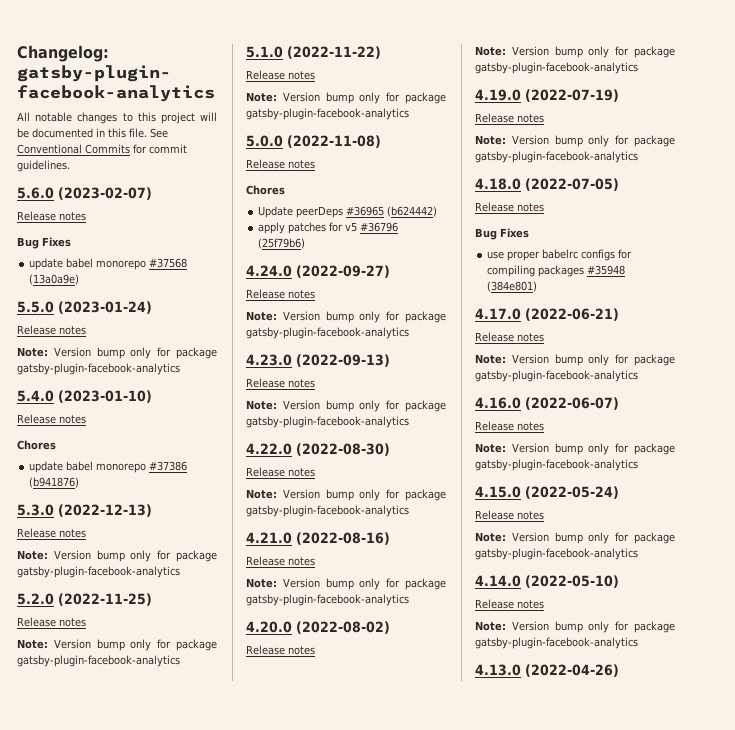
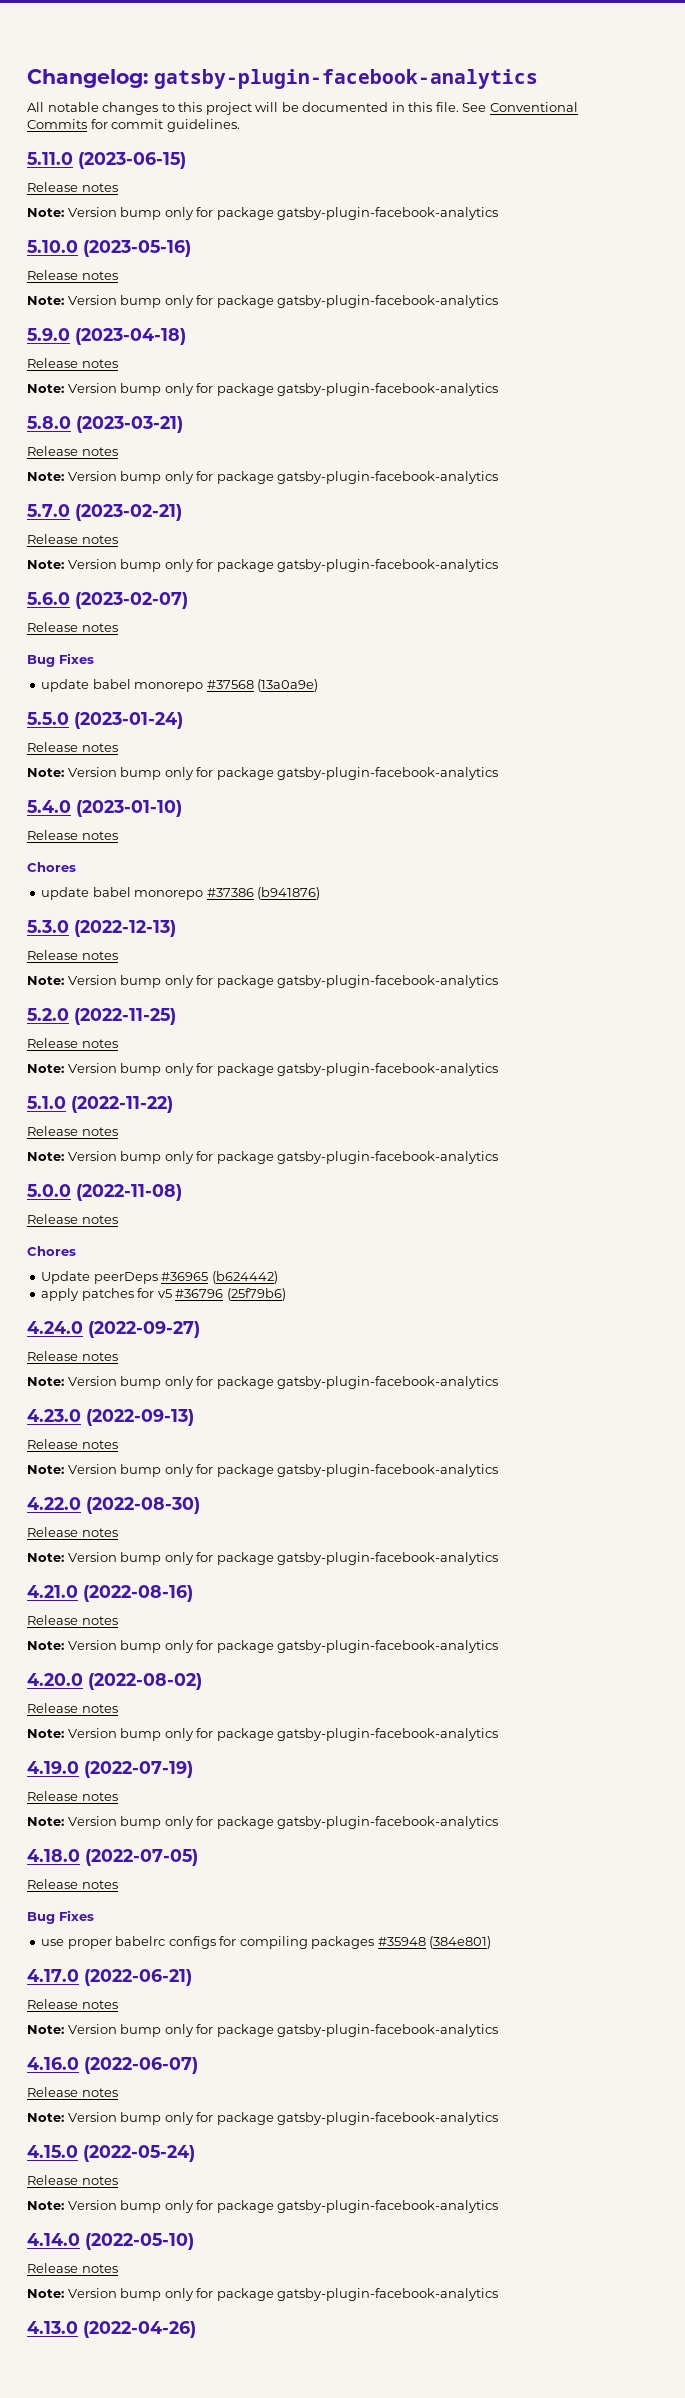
+ 5.11.0 (2023-06-15)
+ Release notes
+ Note: Version bump only for package gatsby-plugin-facebook-analytics
+ 5.10.0 (2023-05-16)
+ Release notes
+ Note: Version bump only for package gatsby-plugin-facebook-analytics
+ 5.9.0 (2023-04-18)
+ Release notes
+ Note: Version bump only for package gatsby-plugin-facebook-analytics
+ 5.8.0 (2023-03-21)
+ Release notes
+ Note: Version bump only for package gatsby-plugin-facebook-analytics
+ 5.7.0 (2023-02-21)
+ Release notes
+ Note: Version bump only for package gatsby-plugin-facebook-analytics

